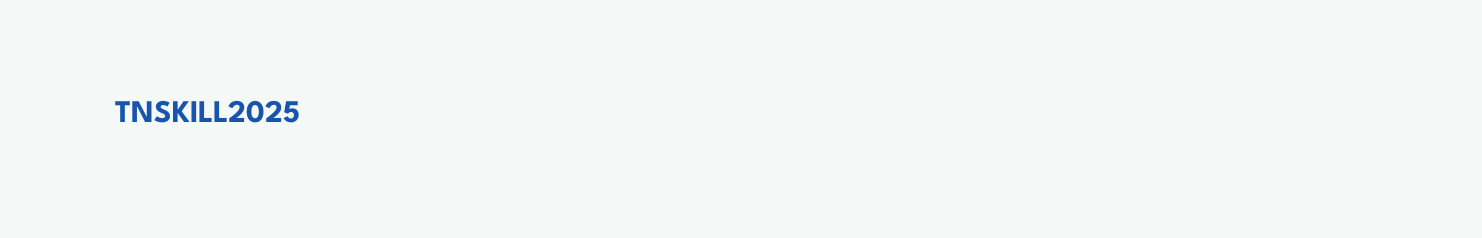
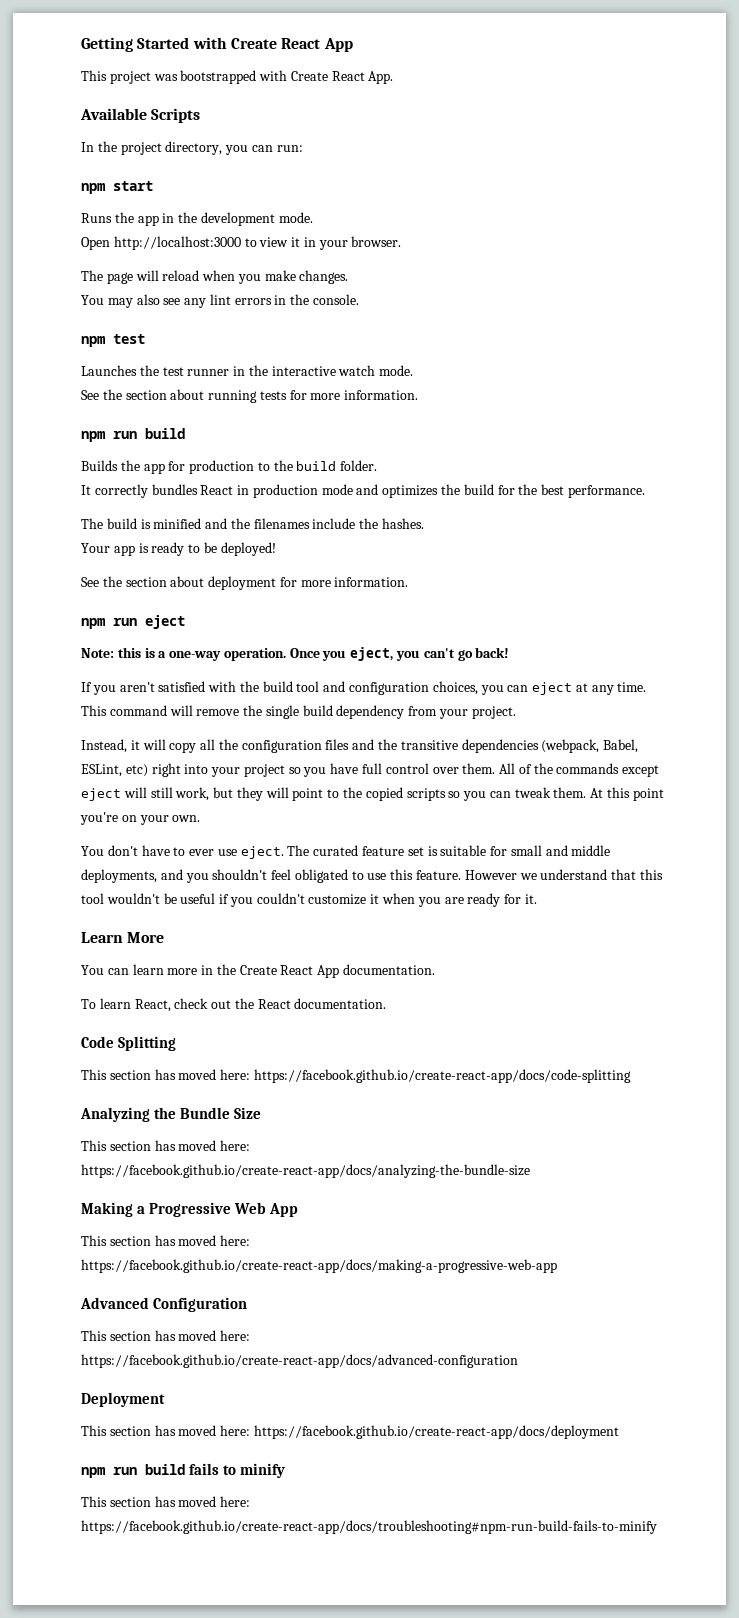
- TNSKILL2025
+ Getting Started with Create React App
+ This project was bootstrapped with Create React App.
+ Available Scripts
+ In the project directory, you can run:
+ npm start
+ Runs the app in the development mode.
+ Open http://localhost:3000 to view it in your browser.
+ The page will reload when you make changes.
+ You may also see any lint errors in the console.
+ npm test
+ Launches the test runner in the interactive watch mode.
+ See the section about running tests for more information.
+ npm run build
+ Builds the app for production to the build folder.
+ It correctly bundles React in production mode and optimizes the build for the best performance.
+ The build is minified and the filenames include the hashes.
+ Your app is ready to be deployed!
+ See the section about deployment for more information.
+ npm run eject
+ Note: this is a one-way operation. Once you eject, you can't go back!
+ If you aren't satisfied with the build tool and configuration choices, you can eject at any time. This command will remove the single build dependency from your project.
+ Instead, it will copy all the configuration files and the transitive dependencies (webpack, Babel, ESLint, etc) right into your project so you have full control over them. All of the commands except eject will still work, but they will point to the copied scripts so you can tweak them. At this point you're on your own.
+ You don't have to ever use eject. The curated feature set is suitable for small and middle deployments, and you shouldn't feel obligated to use this feature. However we understand that this tool wouldn't be useful if you couldn't customize it when you are ready for it.
+ Learn More
+ You can learn more in the Create React App documentation.
+ To learn React, check out the React documentation.
+ Code Splitting
+ This section has moved here: https://facebook.github.io/create-react-app/docs/code-splitting
+ Analyzing the Bundle Size
+ This section has moved here: https://facebook.github.io/create-react-app/docs/analyzing-the-bundle-size
+ Making a Progressive Web App
+ This section has moved here: https://facebook.github.io/create-react-app/docs/making-a-progressive-web-app
+ Advanced Configuration
+ This section has moved here: https://facebook.github.io/create-react-app/docs/advanced-configuration
+ Deployment
+ This section has moved here: https://facebook.github.io/create-react-app/docs/deployment
+ npm run build fails to minify
+ This section has moved here: https://facebook.github.io/create-react-app/docs/troubleshooting#npm-run-build-fails-to-minify

